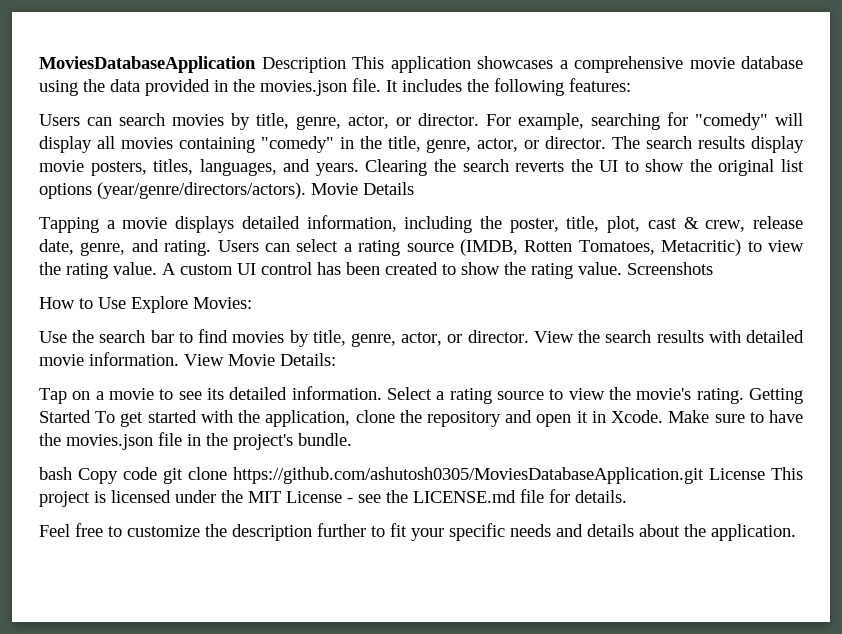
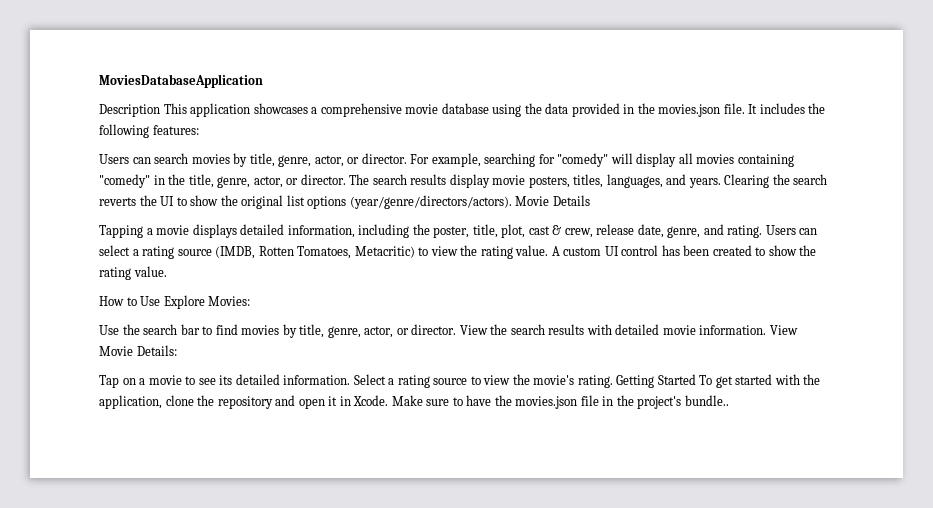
- MoviesDatabaseApplication Description This application showcases a comprehensive movie database using the data provided in the movies.json file.
+ MoviesDatabaseApplication
+ Description This application showcases a comprehensive movie database using the data provided in the movies.json file.
- Screenshots
- Make sure to have the movies.json file in the project's bundle.
- bash Copy code git clone https://github.com/ashutosh0305/MoviesDatabaseApplication.git License This project is licensed under the MIT License - see the LICENSE.md file for details.
- Feel free to customize the description further to fit your specific needs and details about the application.
+ Make sure to have the movies.json file in the project's bundle..

